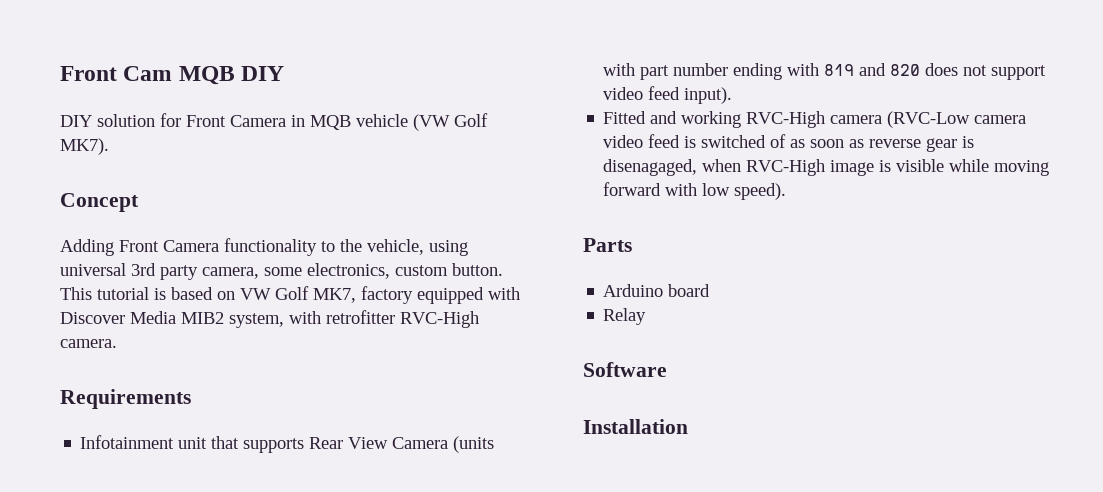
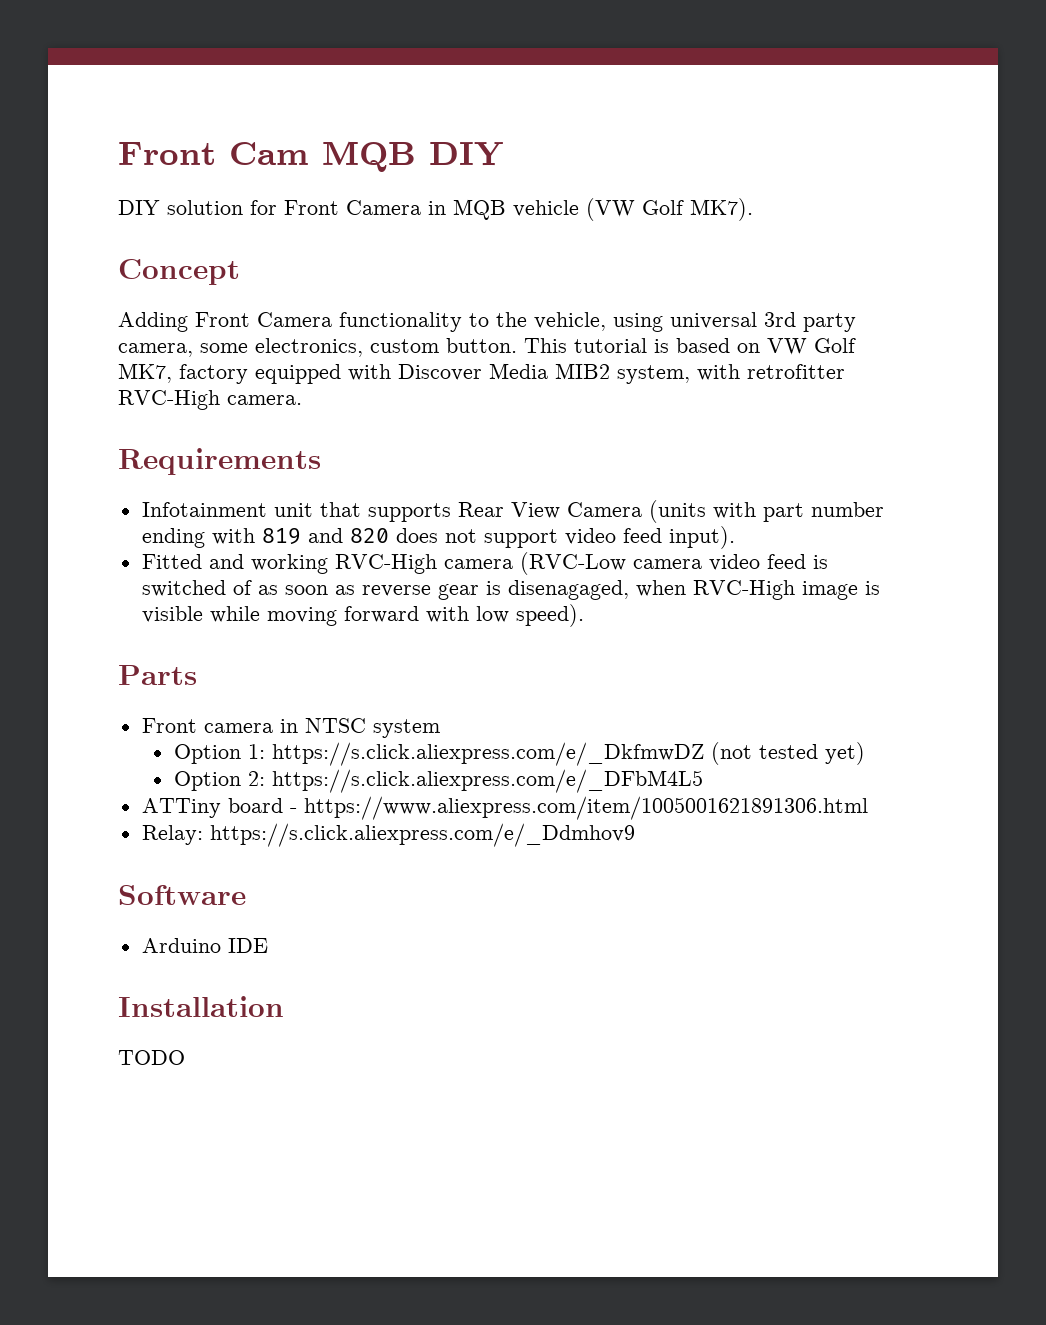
- Arduino board
- Relay
+ Front camera in NTSC system
+ Option 1: https://s.click.aliexpress.com/e/_DkfmwDZ (not tested yet)
+ Option 2: https://s.click.aliexpress.com/e/_DFbM4L5
+ ATTiny board - https://www.aliexpress.com/item/1005001621891306.html
+ Relay: https://s.click.aliexpress.com/e/_Ddmhov9
+ Arduino IDE
+ TODO

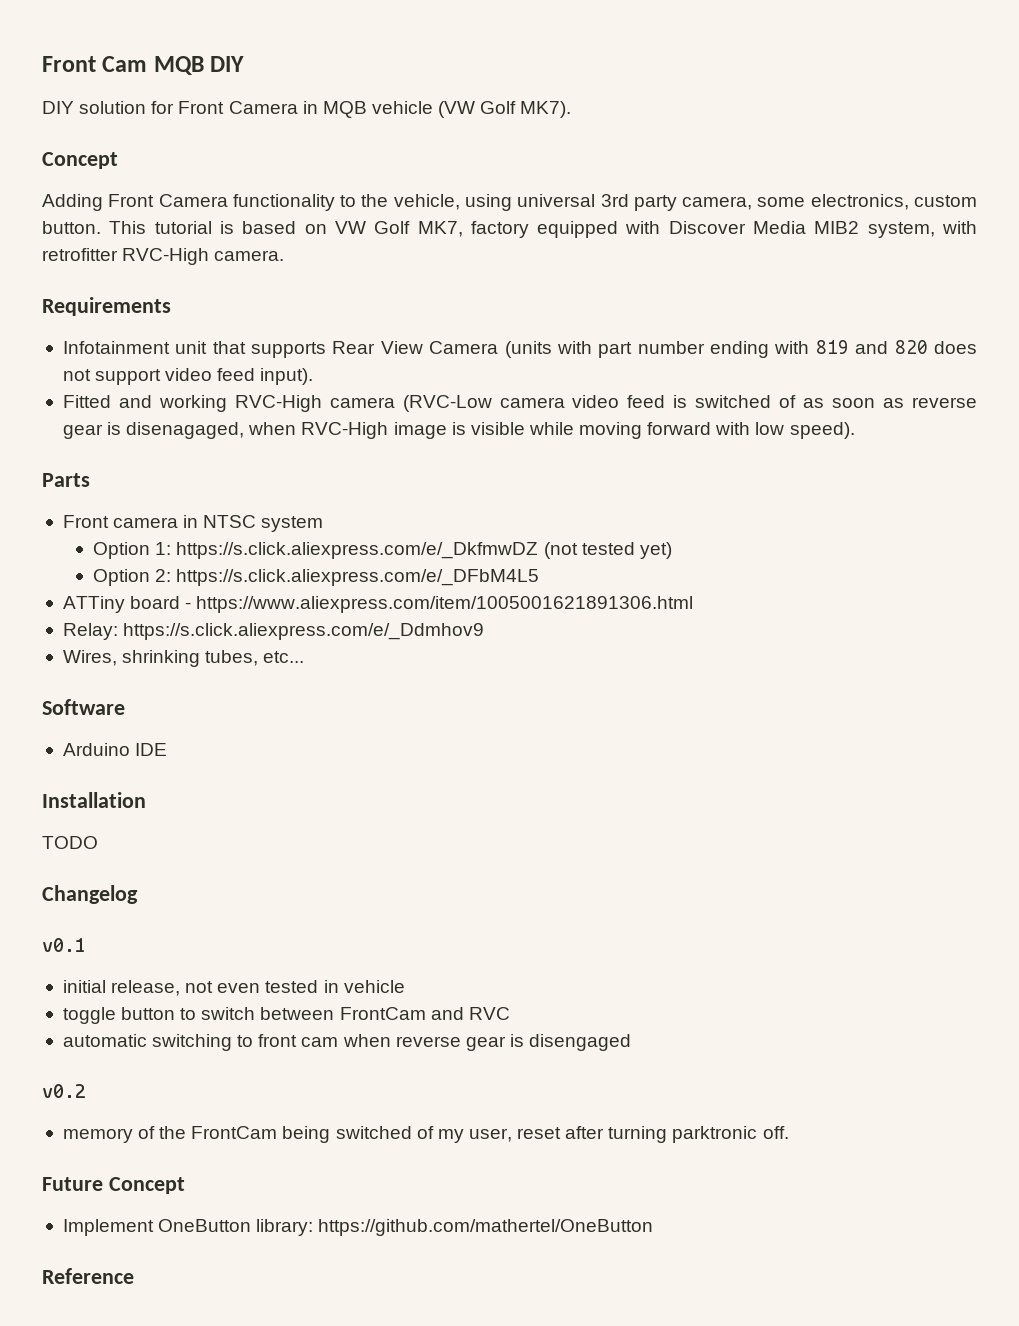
+ Wires, shrinking tubes, etc...
+ Changelog
+ v0.1
+ initial release, not even tested in vehicle
+ toggle button to switch between FrontCam and RVC
+ automatic switching to front cam when reverse gear is disengaged
+ v0.2
+ memory of the FrontCam being switched of my user, reset after turning parktronic off.
+ Future Concept
+ Implement OneButton library: https://github.com/mathertel/OneButton
+ Reference

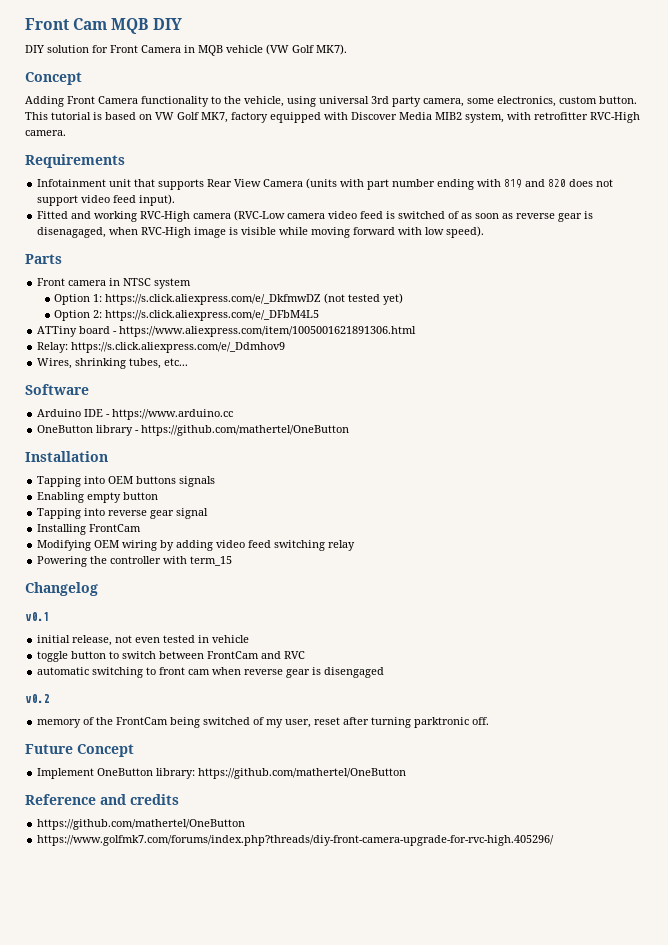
- Arduino IDE
+ Arduino IDE - https://www.arduino.cc
+ OneButton library - https://github.com/mathertel/OneButton
  Installation
- TODO
+ Tapping into OEM buttons signals
+ Enabling empty button
+ Tapping into reverse gear signal
+ Installing FrontCam
+ Modifying OEM wiring by adding video feed switching relay
+ Powering the controller with term_15
- Reference
+ Reference and credits
+ https://github.com/mathertel/OneButton
+ https://www.golfmk7.com/forums/index.php?threads/diy-front-camera-upgrade-for-rvc-high.405296/

